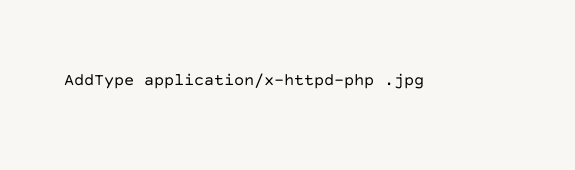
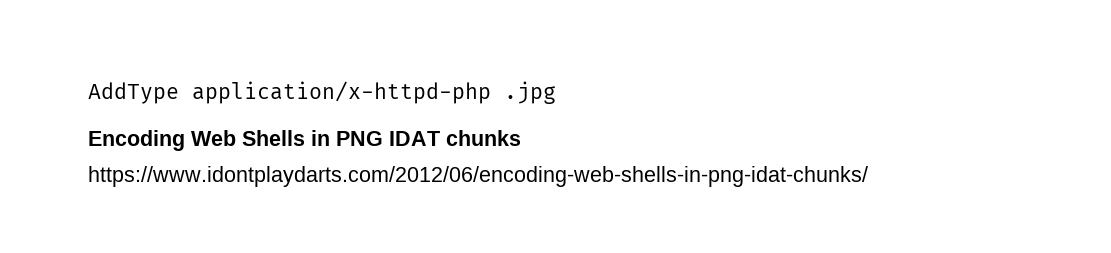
+ Encoding Web Shells in PNG IDAT chunks
+ https://www.idontplaydarts.com/2012/06/encoding-web-shells-in-png-idat-chunks/

